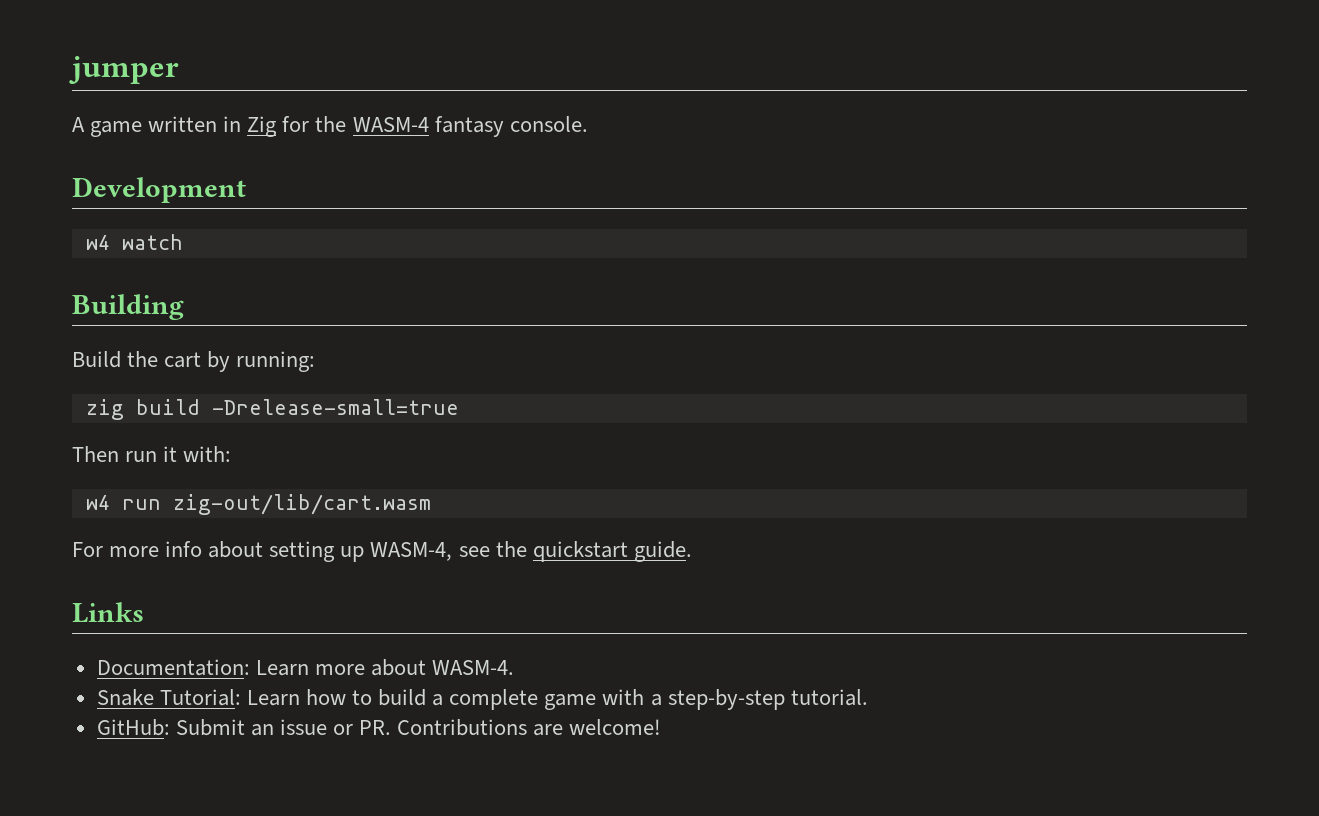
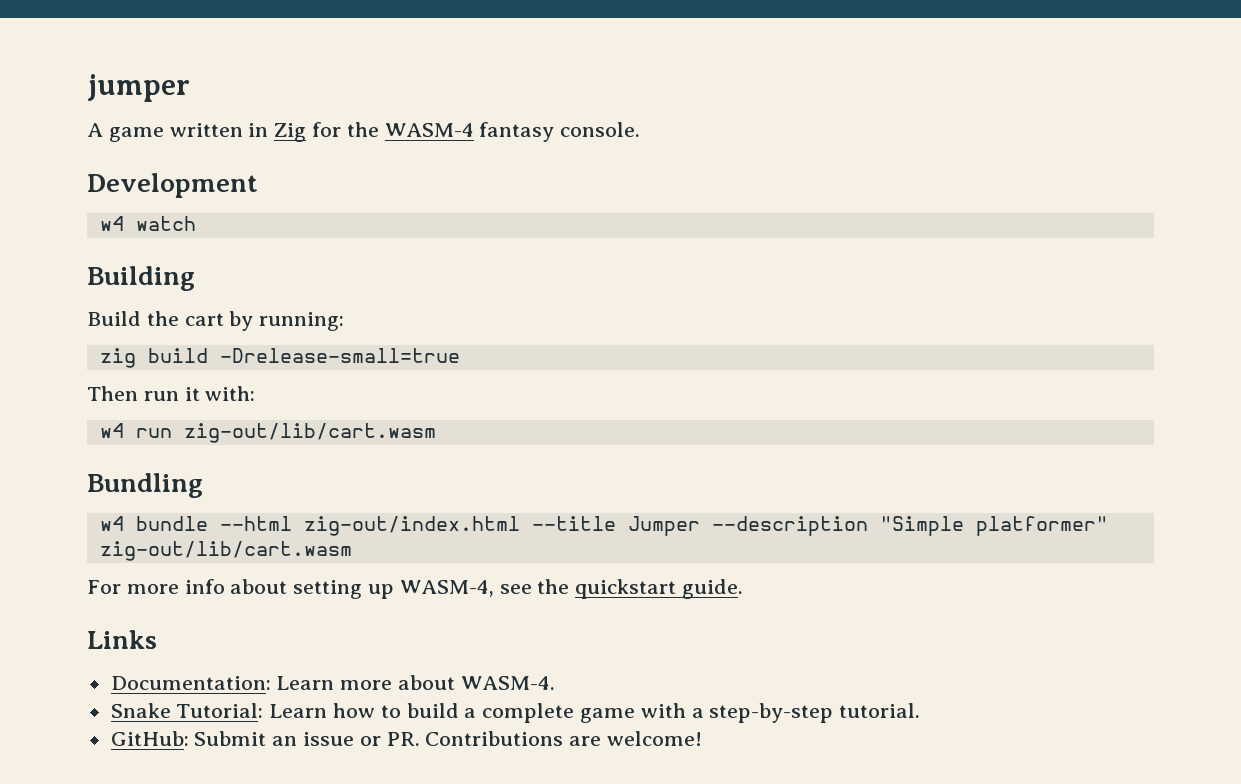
+ Bundling
+ w4 bundle --html zig-out/index.html --title Jumper --description "Simple platformer" zig-out/lib/cart.wasm

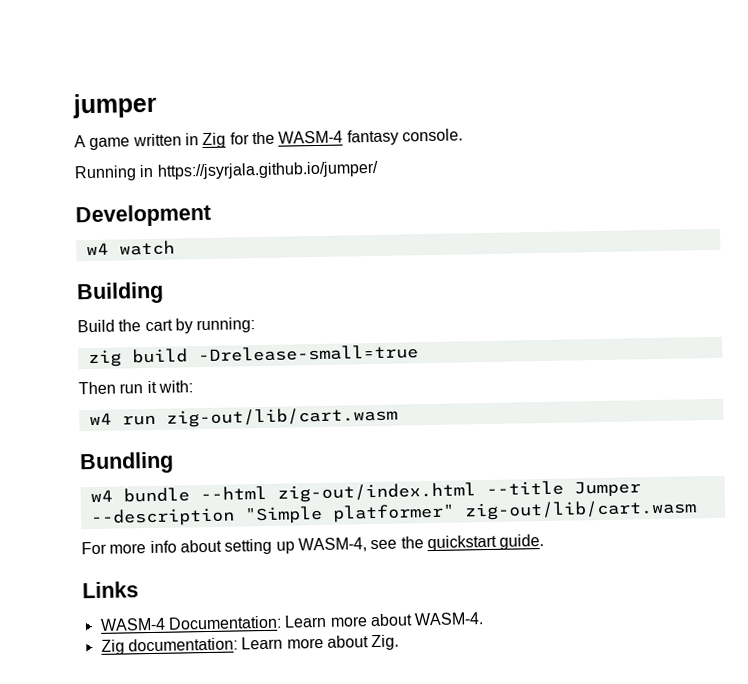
+ Running in https://jsyrjala.github.io/jumper/
- Documentation: Learn more about WASM-4.
+ WASM-4 Documentation: Learn more about WASM-4.
- Snake Tutorial: Learn how to build a complete game with a step-by-step tutorial.
- GitHub: Submit an issue or PR. Contributions are welcome!
+ Zig documentation: Learn more about Zig.

